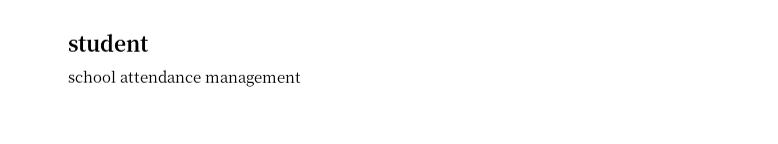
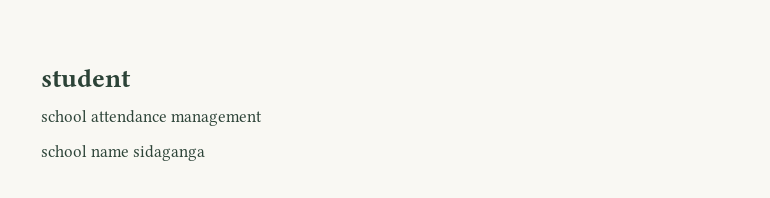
+ school name sidaganga

